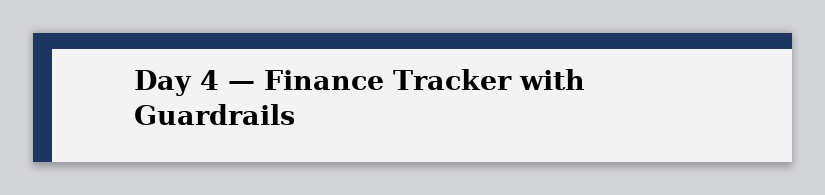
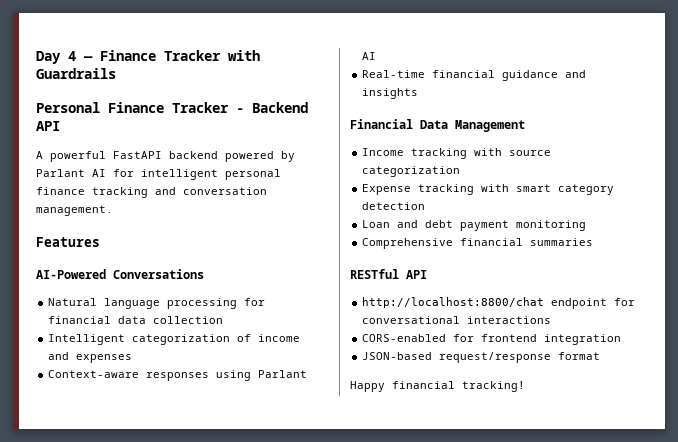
+ Personal Finance Tracker - Backend API
+ A powerful FastAPI backend powered by Parlant AI for intelligent personal finance tracking and conversation management.
+ Features
+ AI-Powered Conversations
+ Natural language processing for financial data collection
+ Intelligent categorization of income and expenses
+ Context-aware responses using Parlant AI
+ Real-time financial guidance and insights
+ Financial Data Management
+ Income tracking with source categorization
+ Expense tracking with smart category detection
+ Loan and debt payment monitoring
+ Comprehensive financial summaries
+ RESTful API
+ http://localhost:8800/chat endpoint for conversational interactions
+ CORS-enabled for frontend integration
+ JSON-based request/response format
+ Happy financial tracking!

